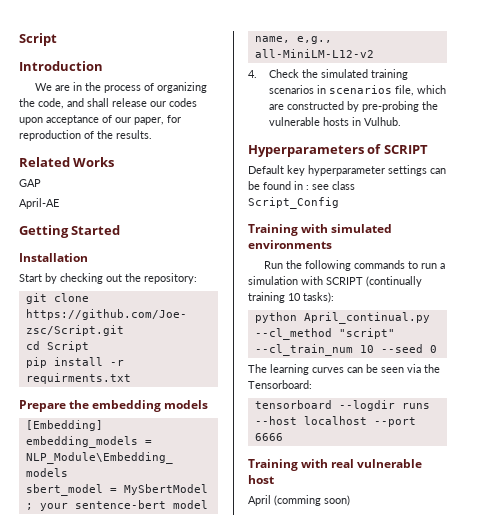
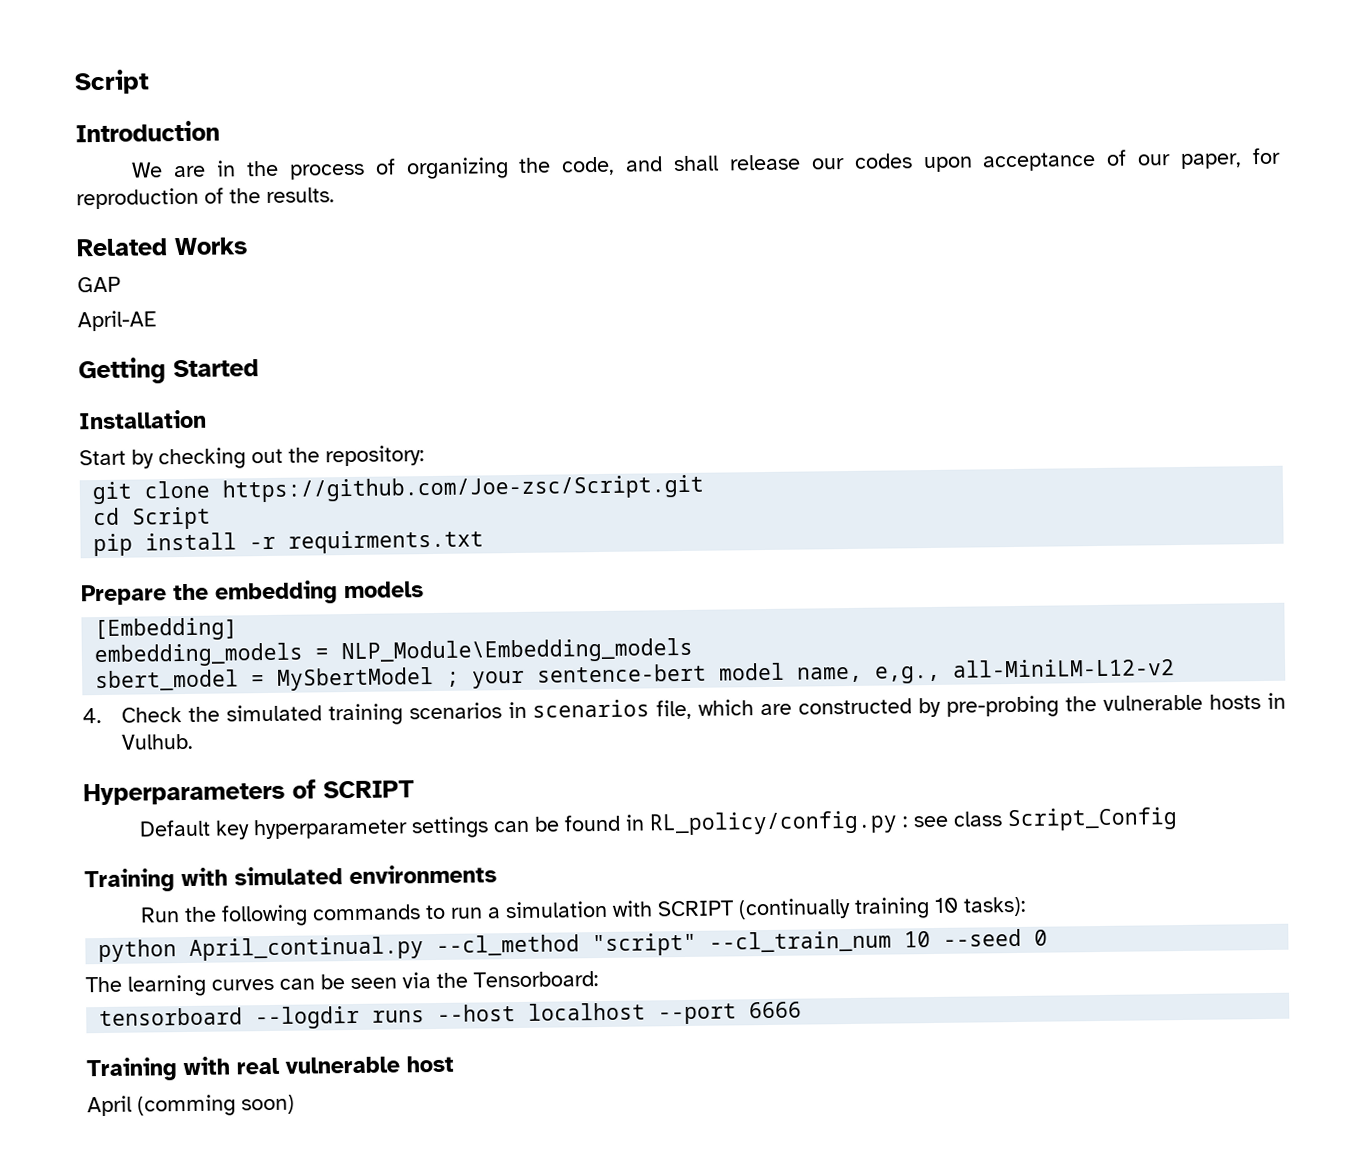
- Default key hyperparameter settings can be found in : see class Script_Config
+ Default key hyperparameter settings can be found in RL_policy/config.py : see class Script_Config

